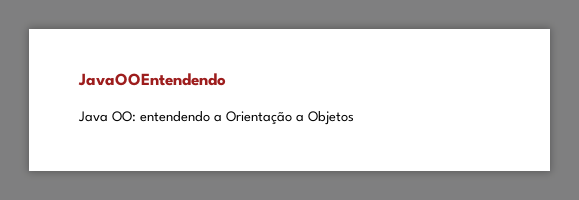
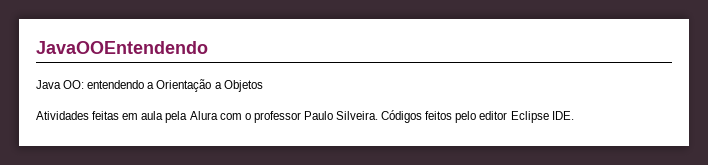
+ Atividades feitas em aula pela Alura com o professor Paulo Silveira. Códigos feitos pelo editor Eclipse IDE.

